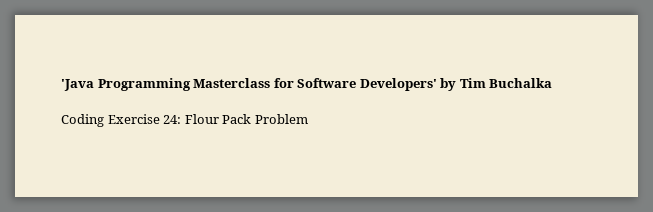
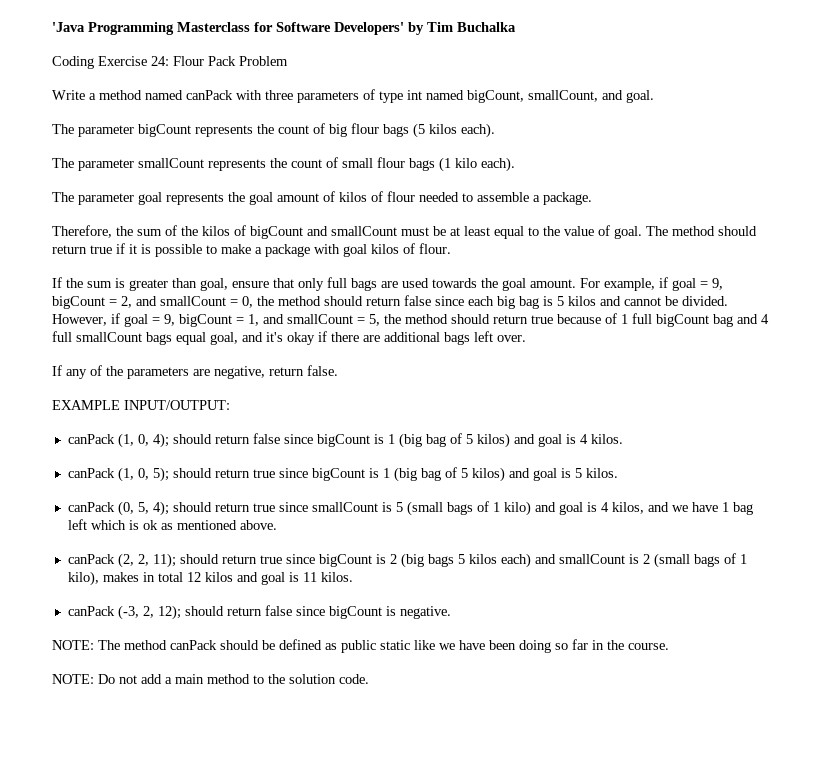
+ Write a method named canPack with three parameters of type int named bigCount, smallCount, and goal.
+ The parameter bigCount represents the count of big flour bags (5 kilos each).
+ The parameter smallCount represents the count of small flour bags (1 kilo each).
+ The parameter goal represents the goal amount of kilos of flour needed to assemble a package.
+ Therefore, the sum of the kilos of bigCount and smallCount must be at least equal to the value of goal. The method should return true if it is possible to make a package with goal kilos of flour.
+ If the sum is greater than goal, ensure that only full bags are used towards the goal amount. For example, if goal = 9, bigCount = 2, and smallCount = 0, the method should return false since each big bag is 5 kilos and cannot be divided. However, if goal = 9, bigCount = 1, and smallCount = 5, the method should return true because of 1 full bigCount bag and 4 full smallCount bags equal goal, and it's okay if there are additional bags left over.
+ If any of the parameters are negative, return false.
+ EXAMPLE INPUT/OUTPUT:
+ canPack (1, 0, 4); should return false since bigCount is 1 (big bag of 5 kilos) and goal is 4 kilos.
+ canPack (1, 0, 5); should return true since bigCount is 1 (big bag of 5 kilos) and goal is 5 kilos.
+ canPack (0, 5, 4); should return true since smallCount is 5 (small bags of 1 kilo) and goal is 4 kilos, and we have 1 bag left which is ok as mentioned above.
+ canPack (2, 2, 11); should return true since bigCount is 2 (big bags 5 kilos each) and smallCount is 2 (small bags of 1 kilo), makes in total 12 kilos and goal is 11 kilos.
+ canPack (-3, 2, 12); should return false since bigCount is negative.
+ NOTE: The method canPack should be defined as public static like we have been doing so far in the course.
+ NOTE: Do not add a main method to the solution code.

